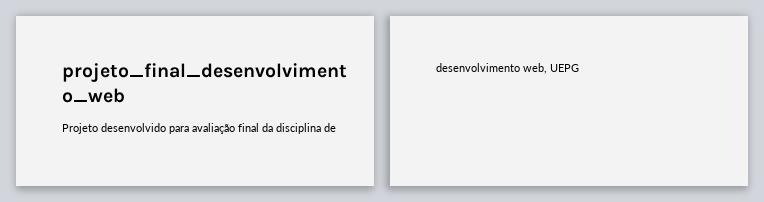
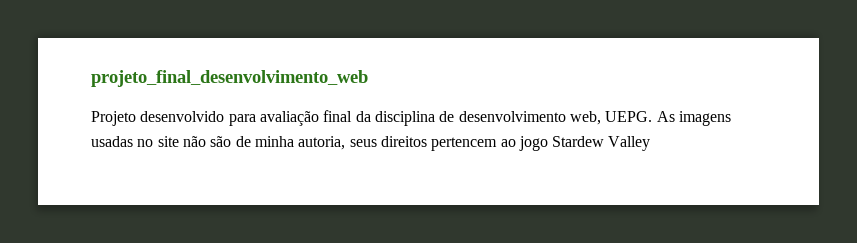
- Projeto desenvolvido para avaliação final da disciplina de desenvolvimento web, UEPG
+ Projeto desenvolvido para avaliação final da disciplina de desenvolvimento web, UEPG. As imagens usadas no site não são de minha autoria, seus direitos pertencem ao jogo Stardew Valley

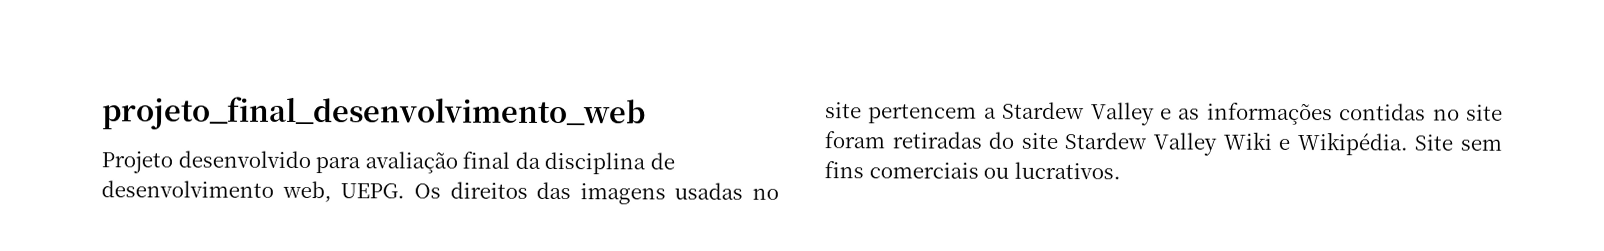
- As imagens usadas no site não são de minha autoria, seus direitos pertencem ao jogo Stardew Valley
+ Os direitos das imagens usadas no site pertencem a Stardew Valley e as informações contidas no site foram retiradas do site Stardew Valley Wiki e Wikipédia. Site sem fins comerciais ou lucrativos.

